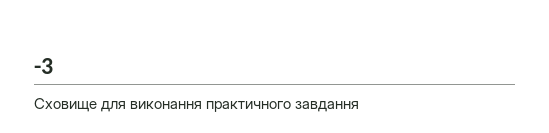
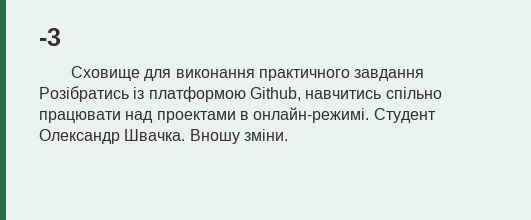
- Сховище для виконання практичного завдання
+ Сховище для виконання практичного завдання Розібратись із платформою Github, навчитись спільно працювати над проектами в онлайн-режимі. Студент Олександр Швачка. Вношу зміни.

